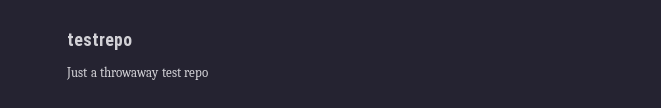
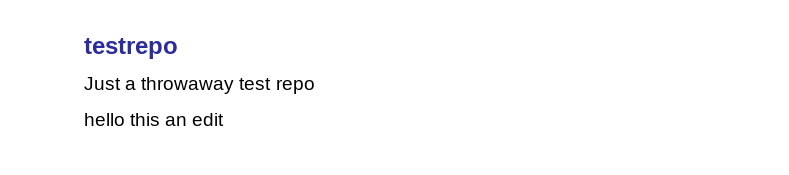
+ hello this an edit

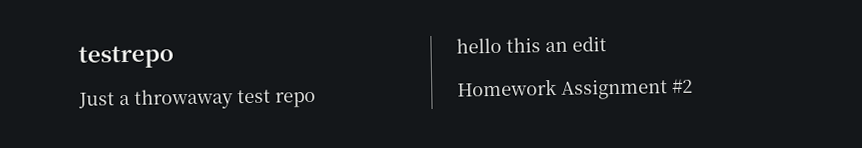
+ Homework Assignment #2

